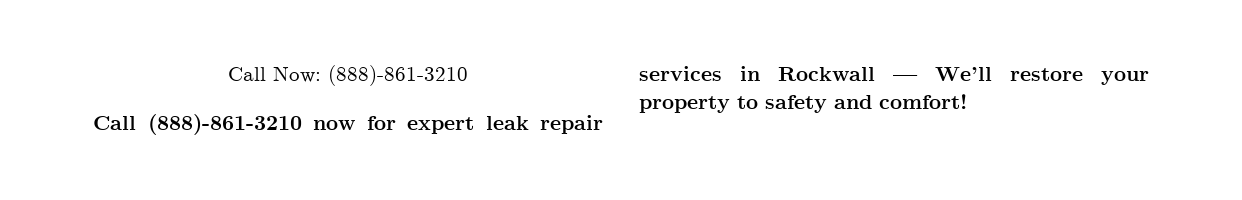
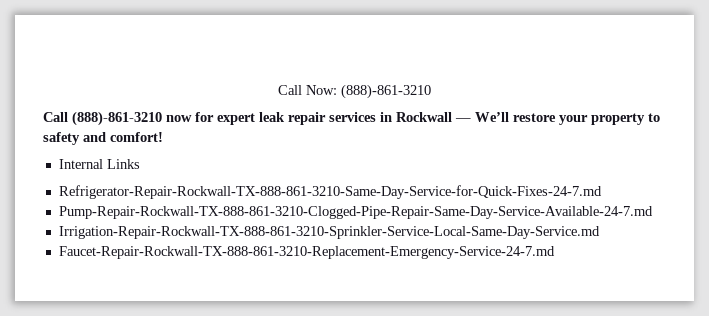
+ Internal Links
+ Refrigerator-Repair-Rockwall-TX-888-861-3210-Same-Day-Service-for-Quick-Fixes-24-7.md
+ Pump-Repair-Rockwall-TX-888-861-3210-Clogged-Pipe-Repair-Same-Day-Service-Available-24-7.md
+ Irrigation-Repair-Rockwall-TX-888-861-3210-Sprinkler-Service-Local-Same-Day-Service.md
+ Faucet-Repair-Rockwall-TX-888-861-3210-Replacement-Emergency-Service-24-7.md

